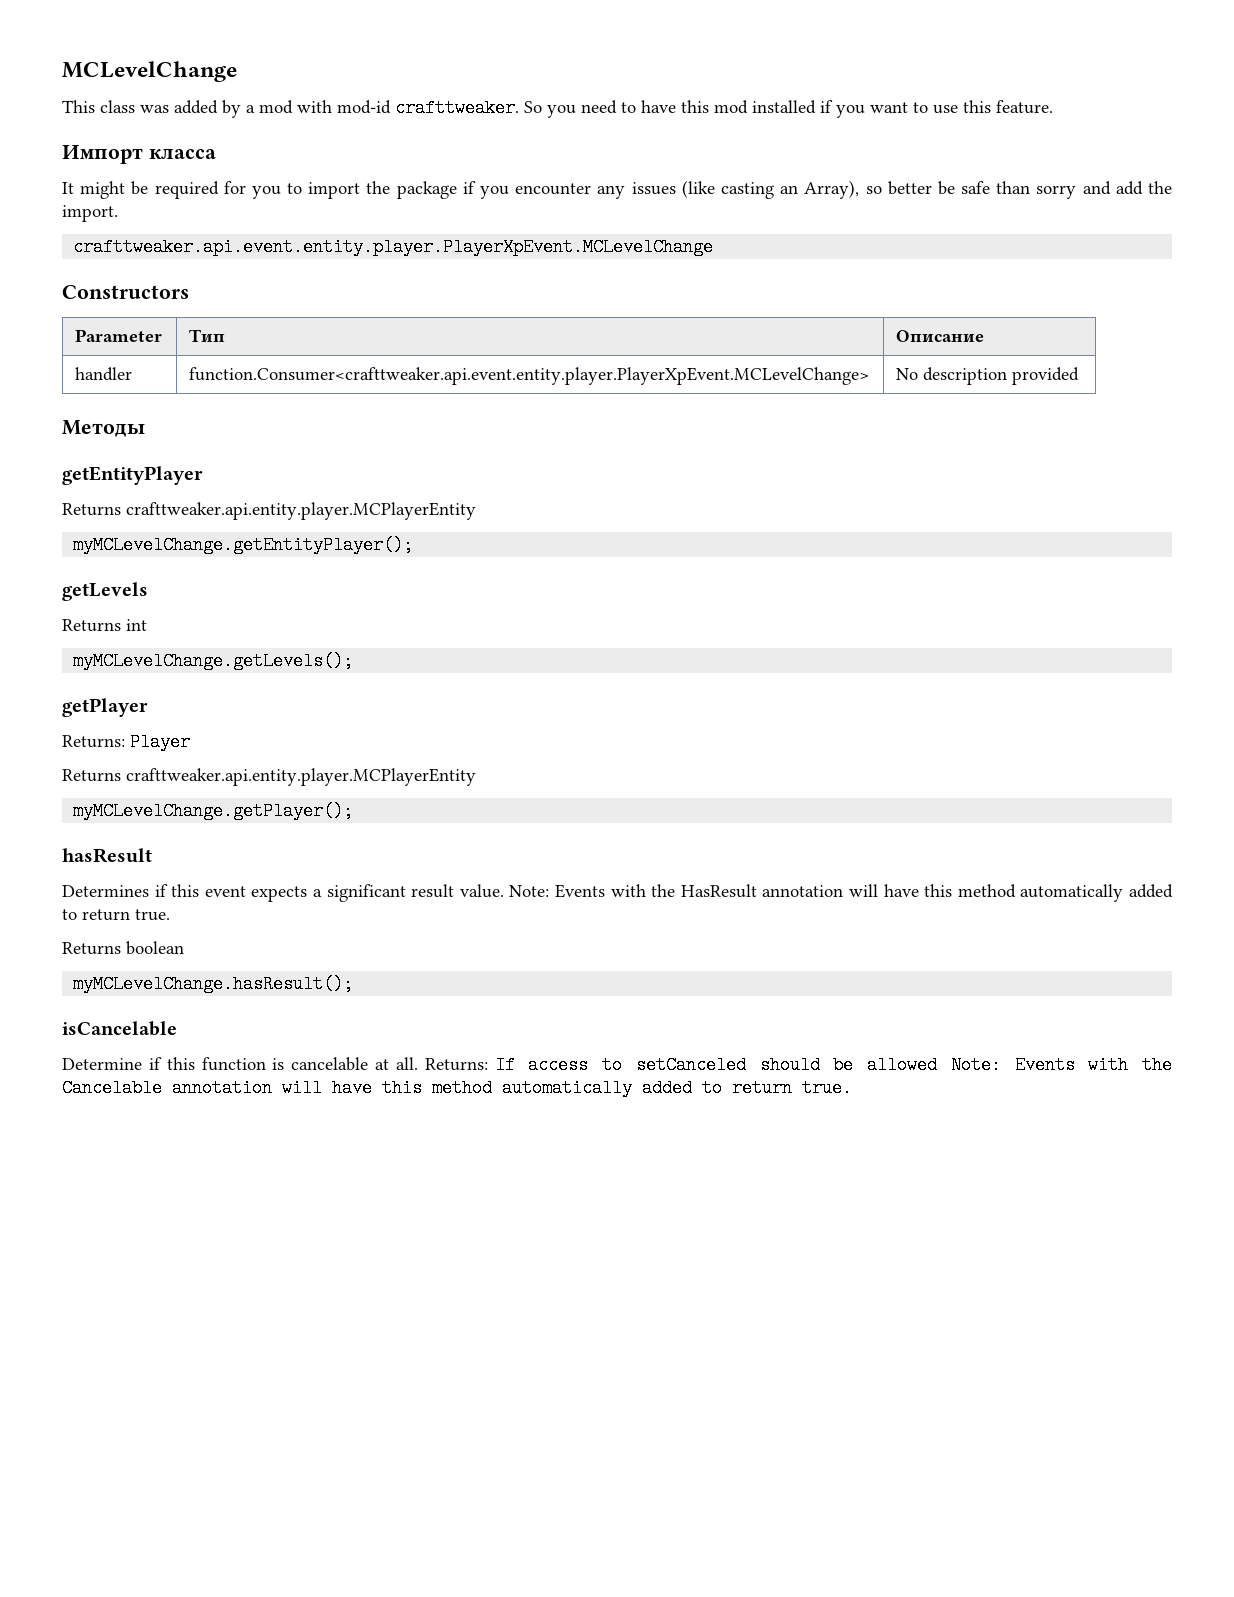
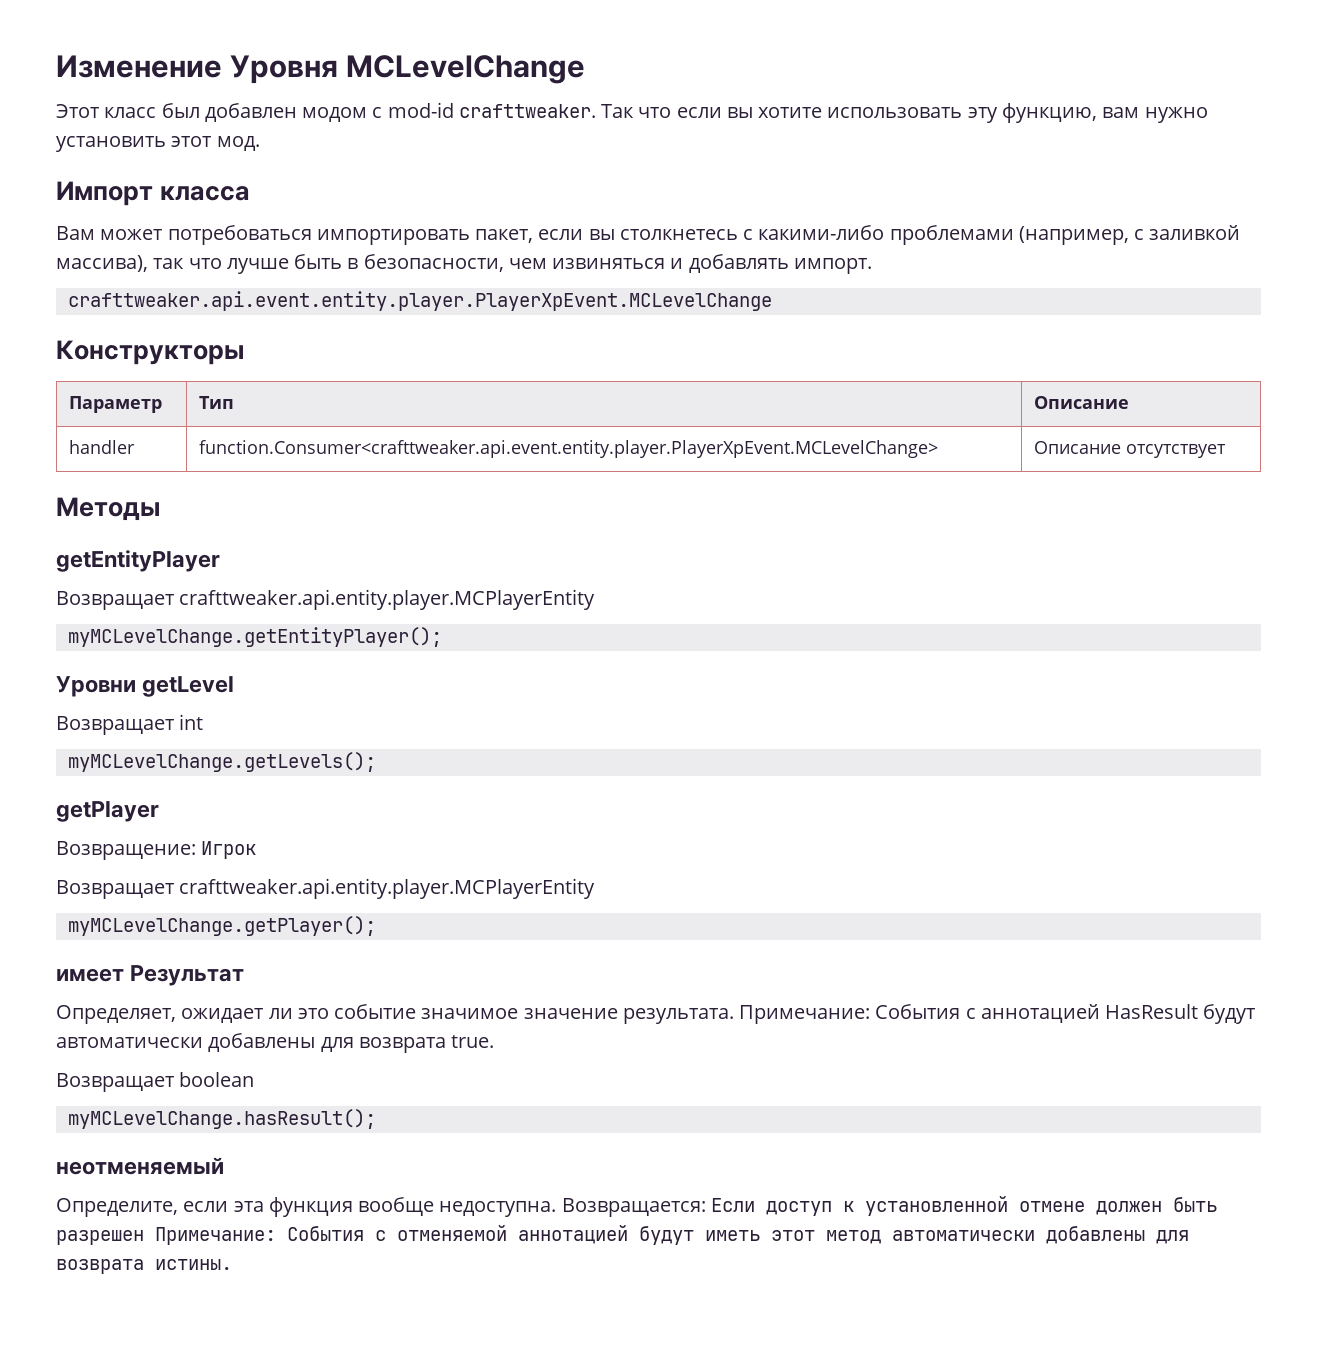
- MCLevelChange
+ Изменение Уровня MCLevelChange
- This class was added by a mod with mod-id crafttweaker. So you need to have this mod installed if you want to use this feature.
+ Этот класс был добавлен модом с mod-id crafttweaker. Так что если вы хотите использовать эту функцию, вам нужно установить этот мод.
  Импорт класса
- It might be required for you to import the package if you encounter any issues (like casting an Array), so better be safe than sorry and add the import.
+ Вам может потребоваться импортировать пакет, если вы столкнетесь с какими-либо проблемами (например, с заливкой массива), так что лучше быть в безопасности, чем извиняться и добавлять импорт.
- Constructors
- Parameter | Тип | Описание
+ Конструкторы
+ Параметр | Тип | Описание
- handler | function.Consumer<crafttweaker.api.event.entity.player.PlayerXpEvent.MCLevelChange> | No description provided
+ handler | function.Consumer<crafttweaker.api.event.entity.player.PlayerXpEvent.MCLevelChange> | Описание отсутствует
  getEntityPlayer
- Returns crafttweaker.api.entity.player.MCPlayerEntity
+ Возвращает crafttweaker.api.entity.player.MCPlayerEntity
- getLevels
- Returns int
+ Уровни getLevel
+ Возвращает int
- Returns: Player
- Returns crafttweaker.api.entity.player.MCPlayerEntity
+ Возвращение: Игрок
+ Возвращает crafttweaker.api.entity.player.MCPlayerEntity
- hasResult
- Determines if this event expects a significant result value. Note: Events with the HasResult annotation will have this method automatically added to return true.
+ имеет Результат
+ Определяет, ожидает ли это событие значимое значение результата. Примечание: События с аннотацией HasResult будут автоматически добавлены для возврата true.
- Returns boolean
+ Возвращает boolean
- isCancelable
- Determine if this function is cancelable at all. Returns: If access to setCanceled should be allowed Note: Events with the Cancelable annotation will have this method automatically added to return true.
+ неотменяемый
+ Определите, если эта функция вообще недоступна. Возвращается: Если доступ к установленной отмене должен быть разрешен Примечание: События с отменяемой аннотацией будут иметь этот метод автоматически добавлены для возврата истины.

